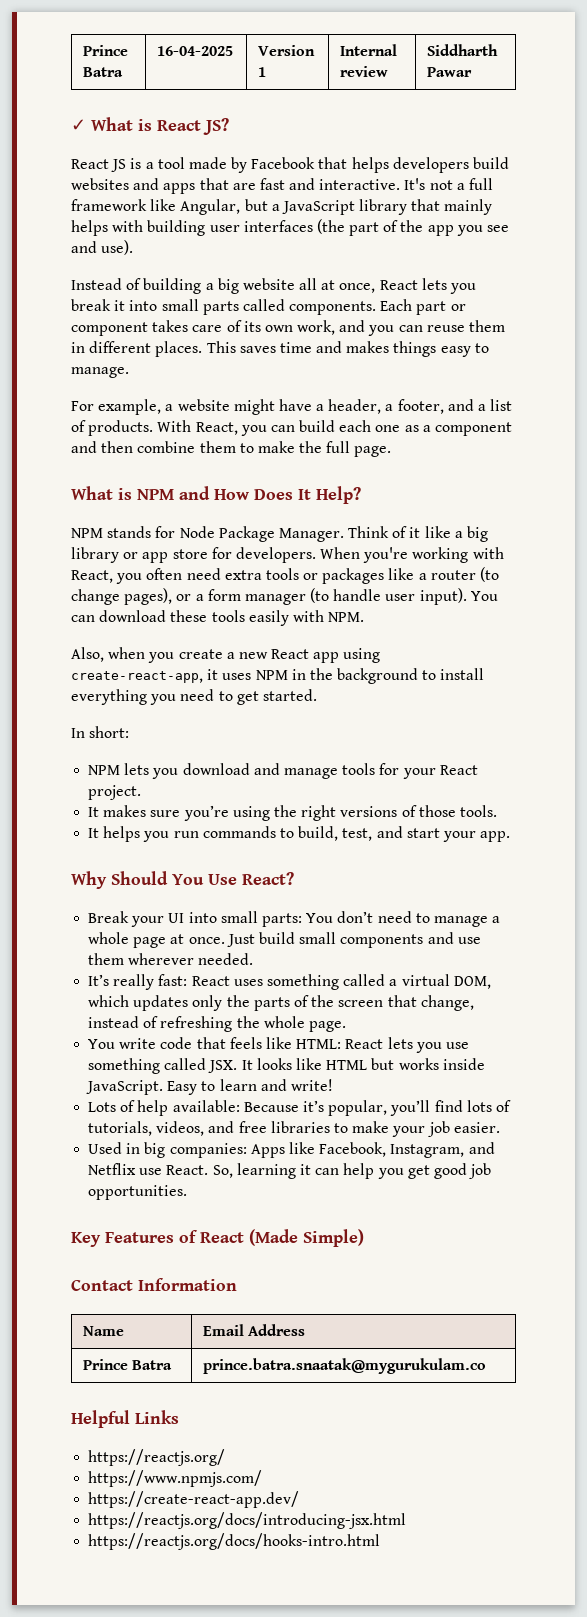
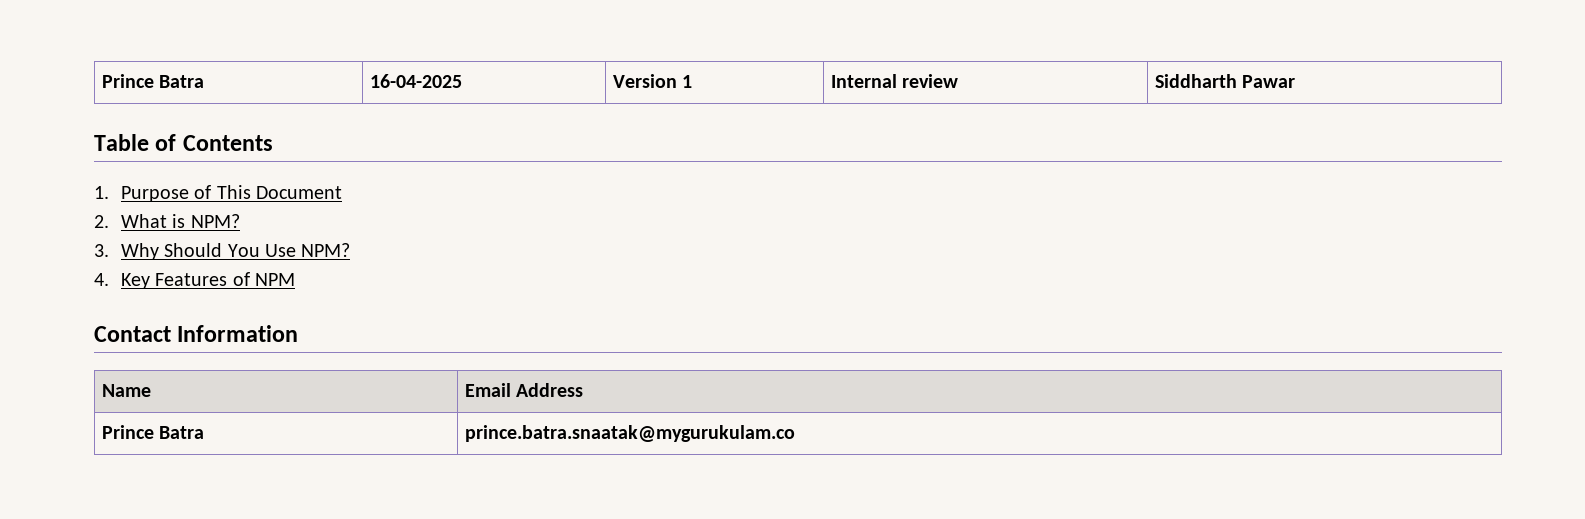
- ✓ What is React JS?
- React JS is a tool made by Facebook that helps developers build websites and apps that are fast and interactive. It's not a full framework like Angular, but a JavaScript library that mainly helps with building user interfaces (the part of the app you see and use).
- Instead of building a big website all at once, React lets you break it into small parts called components. Each part or component takes care of its own work, and you can reuse them in different places. This saves time and makes things easy to manage.
- For example, a website might have a header, a footer, and a list of products. With React, you can build each one as a component and then combine them to make the full page.
- What is NPM and How Does It Help?
- NPM stands for Node Package Manager. Think of it like a big library or app store for developers. When you're working with React, you often need extra tools or packages like a router (to change pages), or a form manager (to handle user input). You can download these tools easily with NPM.
- Also, when you create a new React app using create-react-app, it uses NPM in the background to install everything you need to get started.
- In short:
- NPM lets you download and manage tools for your React project.
- It makes sure you’re using the right versions of those tools.
- It helps you run commands to build, test, and start your app.
- Why Should You Use React?
- Break your UI into small parts: You don’t need to manage a whole page at once. Just build small components and use them wherever needed.
- It’s really fast: React uses something called a virtual DOM, which updates only the parts of the screen that change, instead of refreshing the whole page.
- You write code that feels like HTML: React lets you use something called JSX. It looks like HTML but works inside JavaScript. Easy to learn and write!
- Lots of help available: Because it’s popular, you’ll find lots of tutorials, videos, and free libraries to make your job easier.
- Used in big companies: Apps like Facebook, Instagram, and Netflix use React. So, learning it can help you get good job opportunities.
- Key Features of React (Made Simple)
+ Table of Contents
+ 1. Purpose of This Document
+ 2. What is NPM?
+ 3. Why Should You Use NPM?
+ 4. Key Features of NPM
- Helpful Links
- https://reactjs.org/
- https://www.npmjs.com/
- https://create-react-app.dev/
- https://reactjs.org/docs/introducing-jsx.html
- https://reactjs.org/docs/hooks-intro.html

